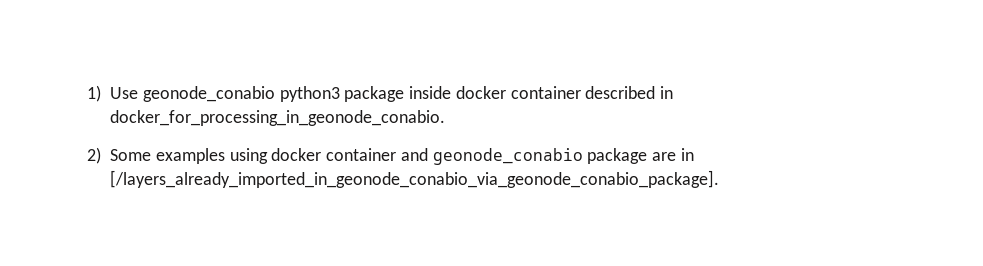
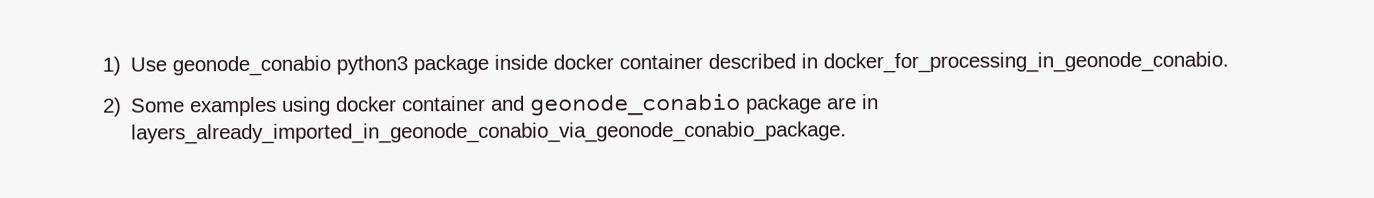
- 2) Some examples using docker container and geonode_conabio package are in [/layers_already_imported_in_geonode_conabio_via_geonode_conabio_package].
+ 2) Some examples using docker container and geonode_conabio package are in layers_already_imported_in_geonode_conabio_via_geonode_conabio_package.

